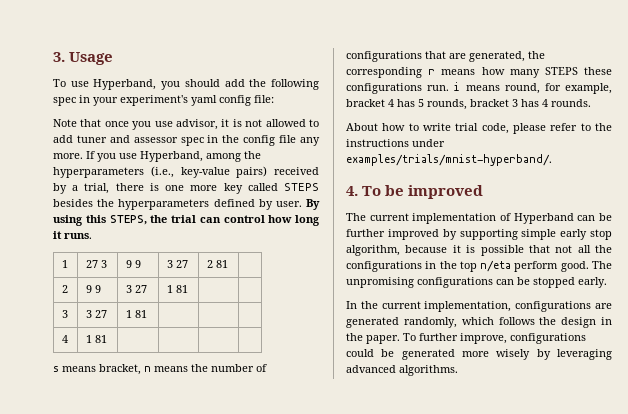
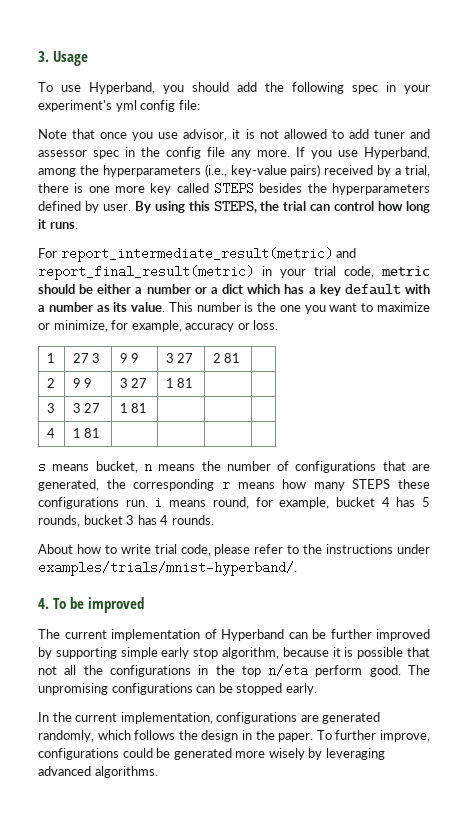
- To use Hyperband, you should add the following spec in your experiment's yaml config file:
+ To use Hyperband, you should add the following spec in your experiment's yml config file:
+ For report_intermediate_result(metric) and report_final_result(metric) in your trial code, metric should be either a number or a dict which has a key default with a number as its value. This number is the one you want to maximize or minimize, for example, accuracy or loss.
- s means bracket, n means the number of configurations that are generated, the corresponding r means how many STEPS these configurations run. i means round, for example, bracket 4 has 5 rounds, bracket 3 has 4 rounds.
+ s means bucket, n means the number of configurations that are generated, the corresponding r means how many STEPS these configurations run. i means round, for example, bucket 4 has 5 rounds, bucket 3 has 4 rounds.

